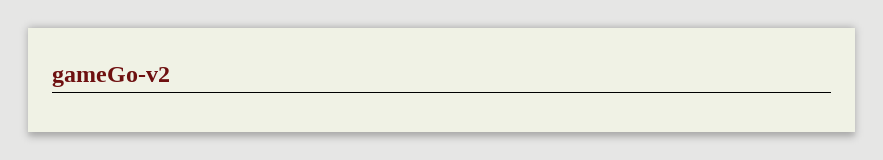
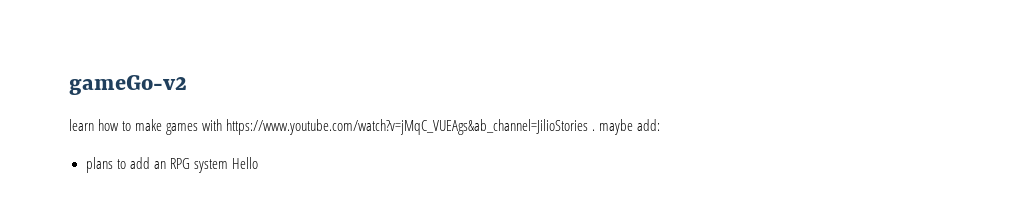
+ learn how to make games with https://www.youtube.com/watch?v=jMqC_VUEAgs&ab_channel=JilioStories . maybe add:
+ plans to add an RPG system Hello

